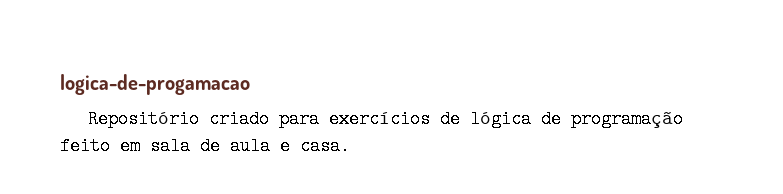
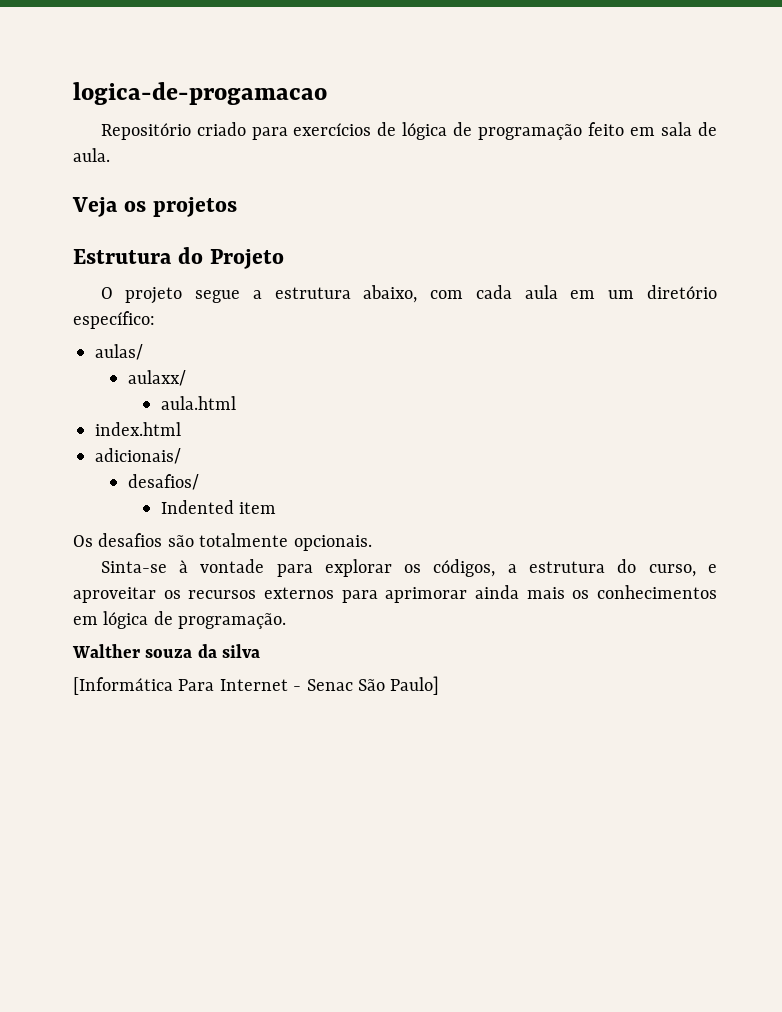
- Repositório criado para exercícios de lógica de programação feito em sala de aula e casa.
+ Repositório criado para exercícios de lógica de programação feito em sala de aula.
+ Veja os projetos
+ Estrutura do Projeto
+ O projeto segue a estrutura abaixo, com cada aula em um diretório específico:
+ aulas/
+ aulaxx/
+ aula.html
+ index.html
+ adicionais/
+ desafios/
+ Indented item
+ Os desafios são totalmente opcionais.
+ Sinta-se à vontade para explorar os códigos, a estrutura do curso, e aproveitar os recursos externos para aprimorar ainda mais os conhecimentos em lógica de programação.
+ Walther souza da silva
+ [Informática Para Internet - Senac São Paulo]

